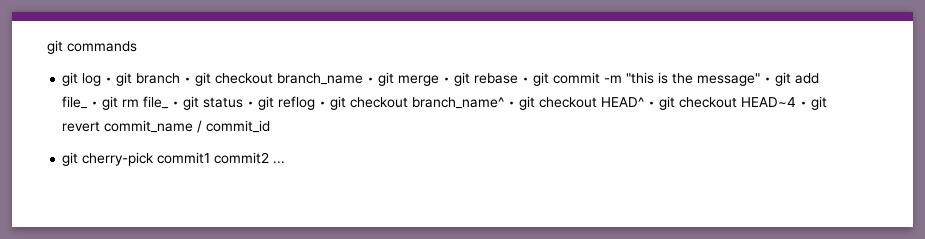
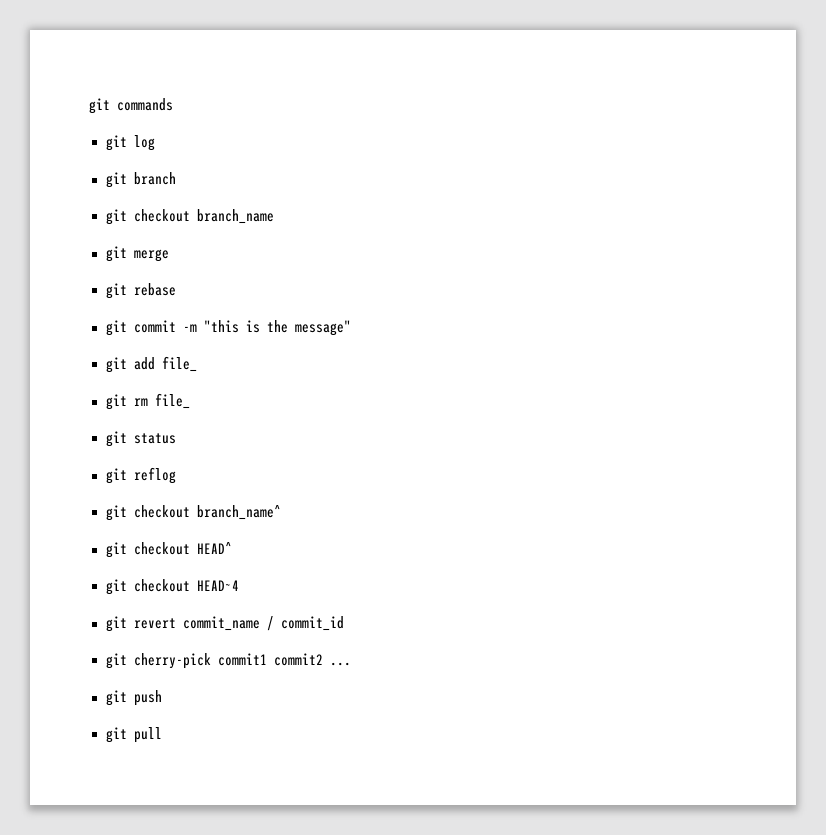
- git log • git branch • git checkout branch_name • git merge • git rebase • git commit -m "this is the message" • git add file_ • git rm file_ • git status • git reflog • git checkout branch_name^ • git checkout HEAD^ • git checkout HEAD~4 • git revert commit_name / commit_id
+ git log
+ git branch
+ git checkout branch_name
+ git merge
+ git rebase
+ git commit -m "this is the message"
+ git add file_
+ git rm file_
+ git status
+ git reflog
+ git checkout branch_name^
+ git checkout HEAD^
+ git checkout HEAD~4
+ git revert commit_name / commit_id
+ git push
+ git pull

